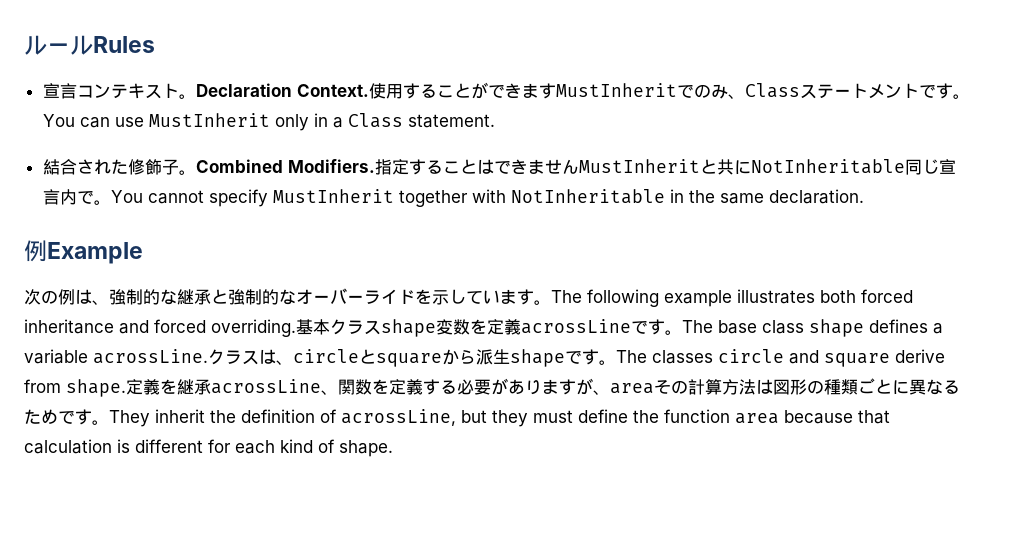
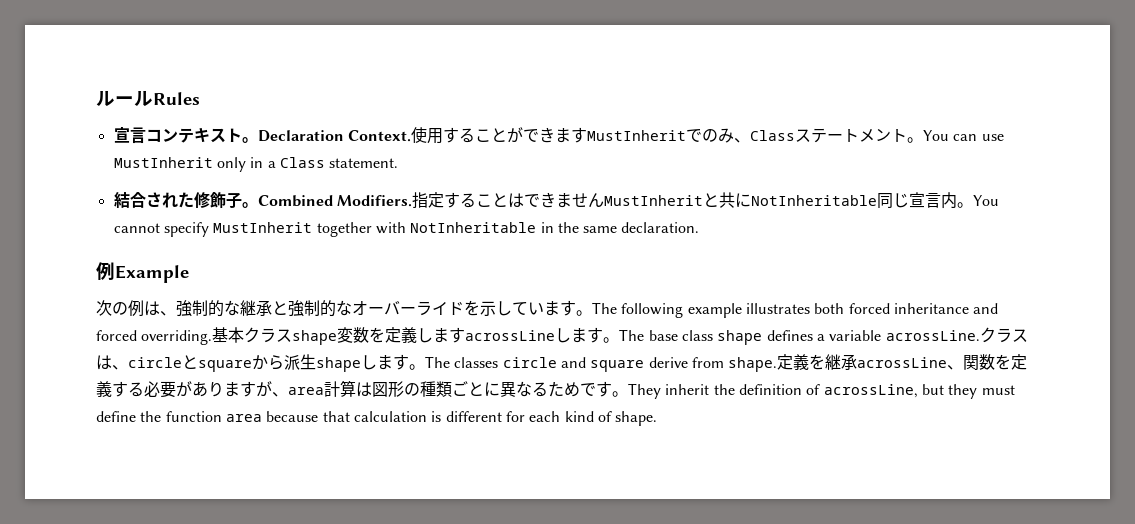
- 使用することができますMustInheritでのみ、Classステートメントです。
+ 使用することができますMustInheritでのみ、Classステートメント。
- 指定することはできませんMustInheritと共にNotInheritable同じ宣言内で。
+ 指定することはできませんMustInheritと共にNotInheritable同じ宣言内。
- 基本クラスshape変数を定義acrossLineです。
+ 基本クラスshape変数を定義しますacrossLineします。
- クラスは、circleとsquareから派生shapeです。
+ クラスは、circleとsquareから派生shapeします。
- 定義を継承acrossLine、関数を定義する必要がありますが、areaその計算方法は図形の種類ごとに異なるためです。
+ 定義を継承acrossLine、関数を定義する必要がありますが、area計算は図形の種類ごとに異なるためです。

